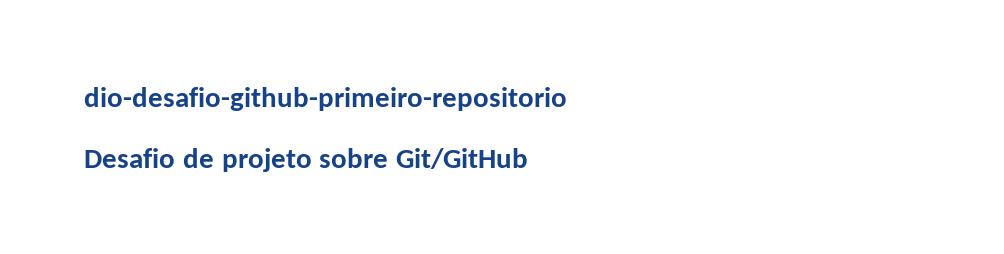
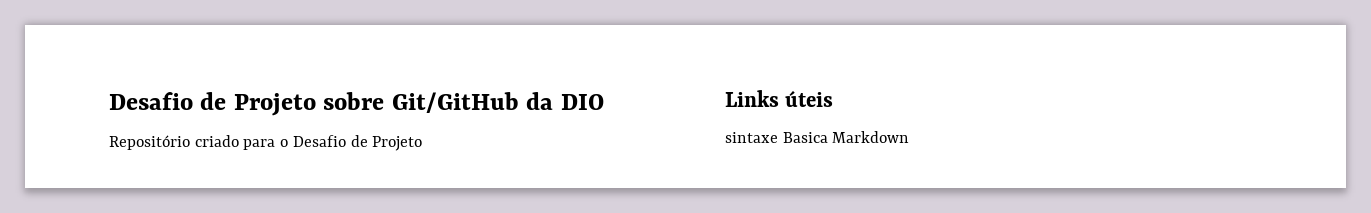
- dio-desafio-github-primeiro-repositorio
- Desafio de projeto sobre Git/GitHub
+ Desafio de Projeto sobre Git/GitHub da DIO
+ Repositório criado para o Desafio de Projeto
+ Links úteis
+ sintaxe Basica Markdown

